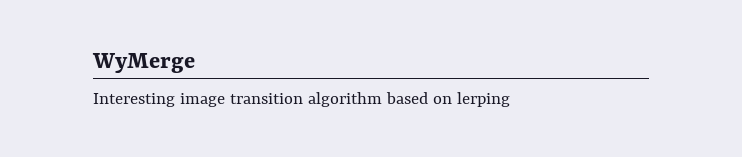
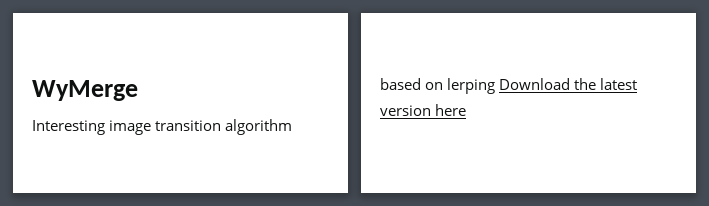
- Interesting image transition algorithm based on lerping
+ Interesting image transition algorithm based on lerping Download the latest version here

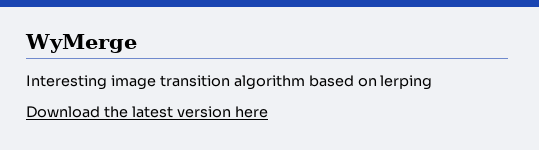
- Interesting image transition algorithm based on lerping Download the latest version here
+ Interesting image transition algorithm based on lerping
+ Download the latest version here

